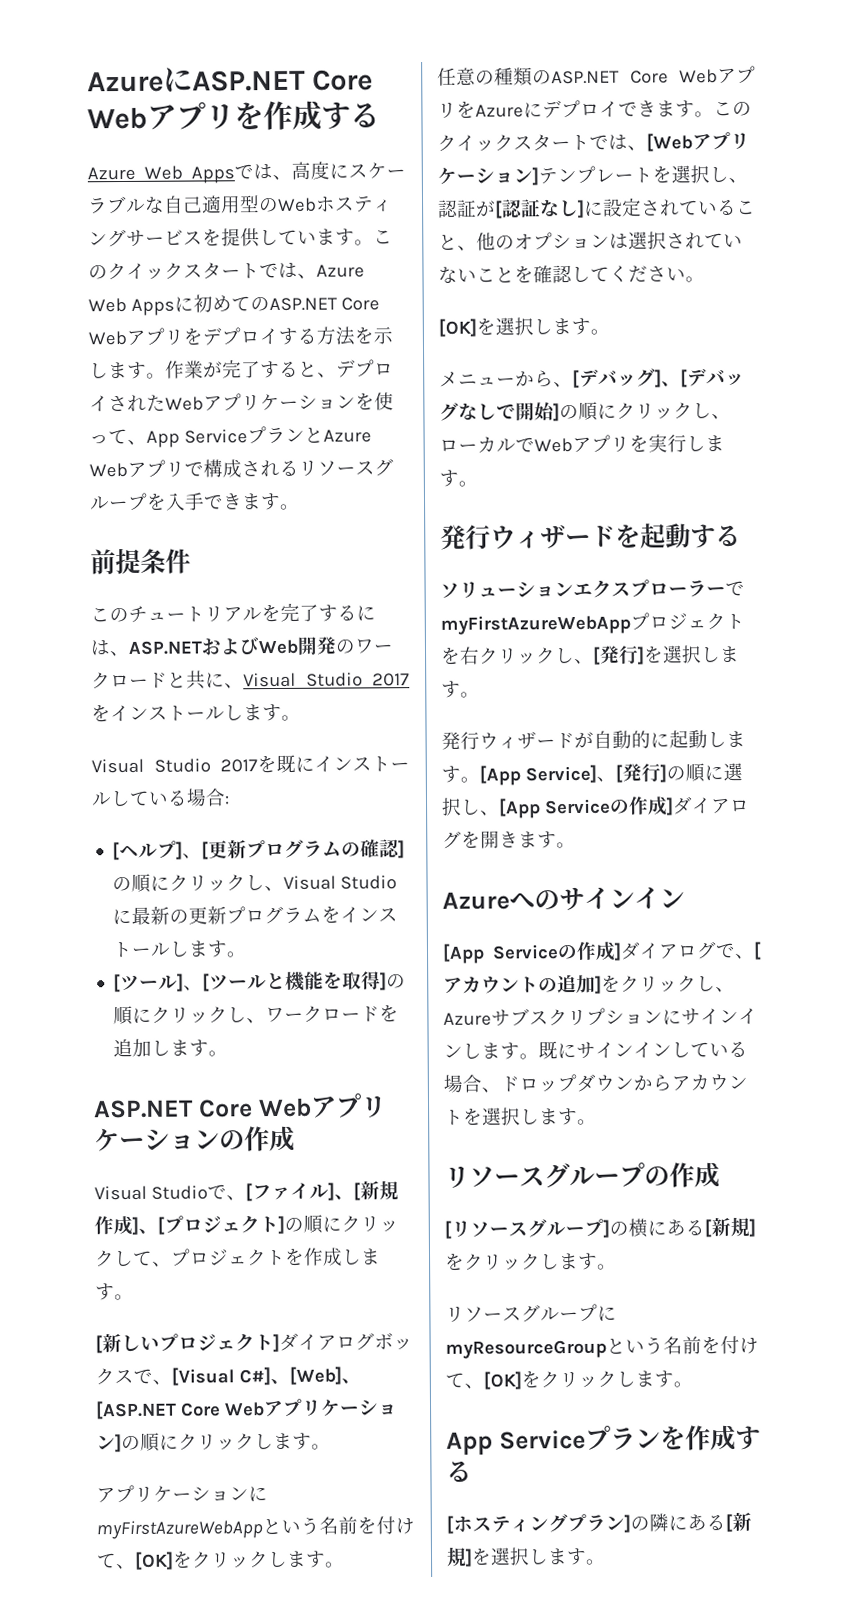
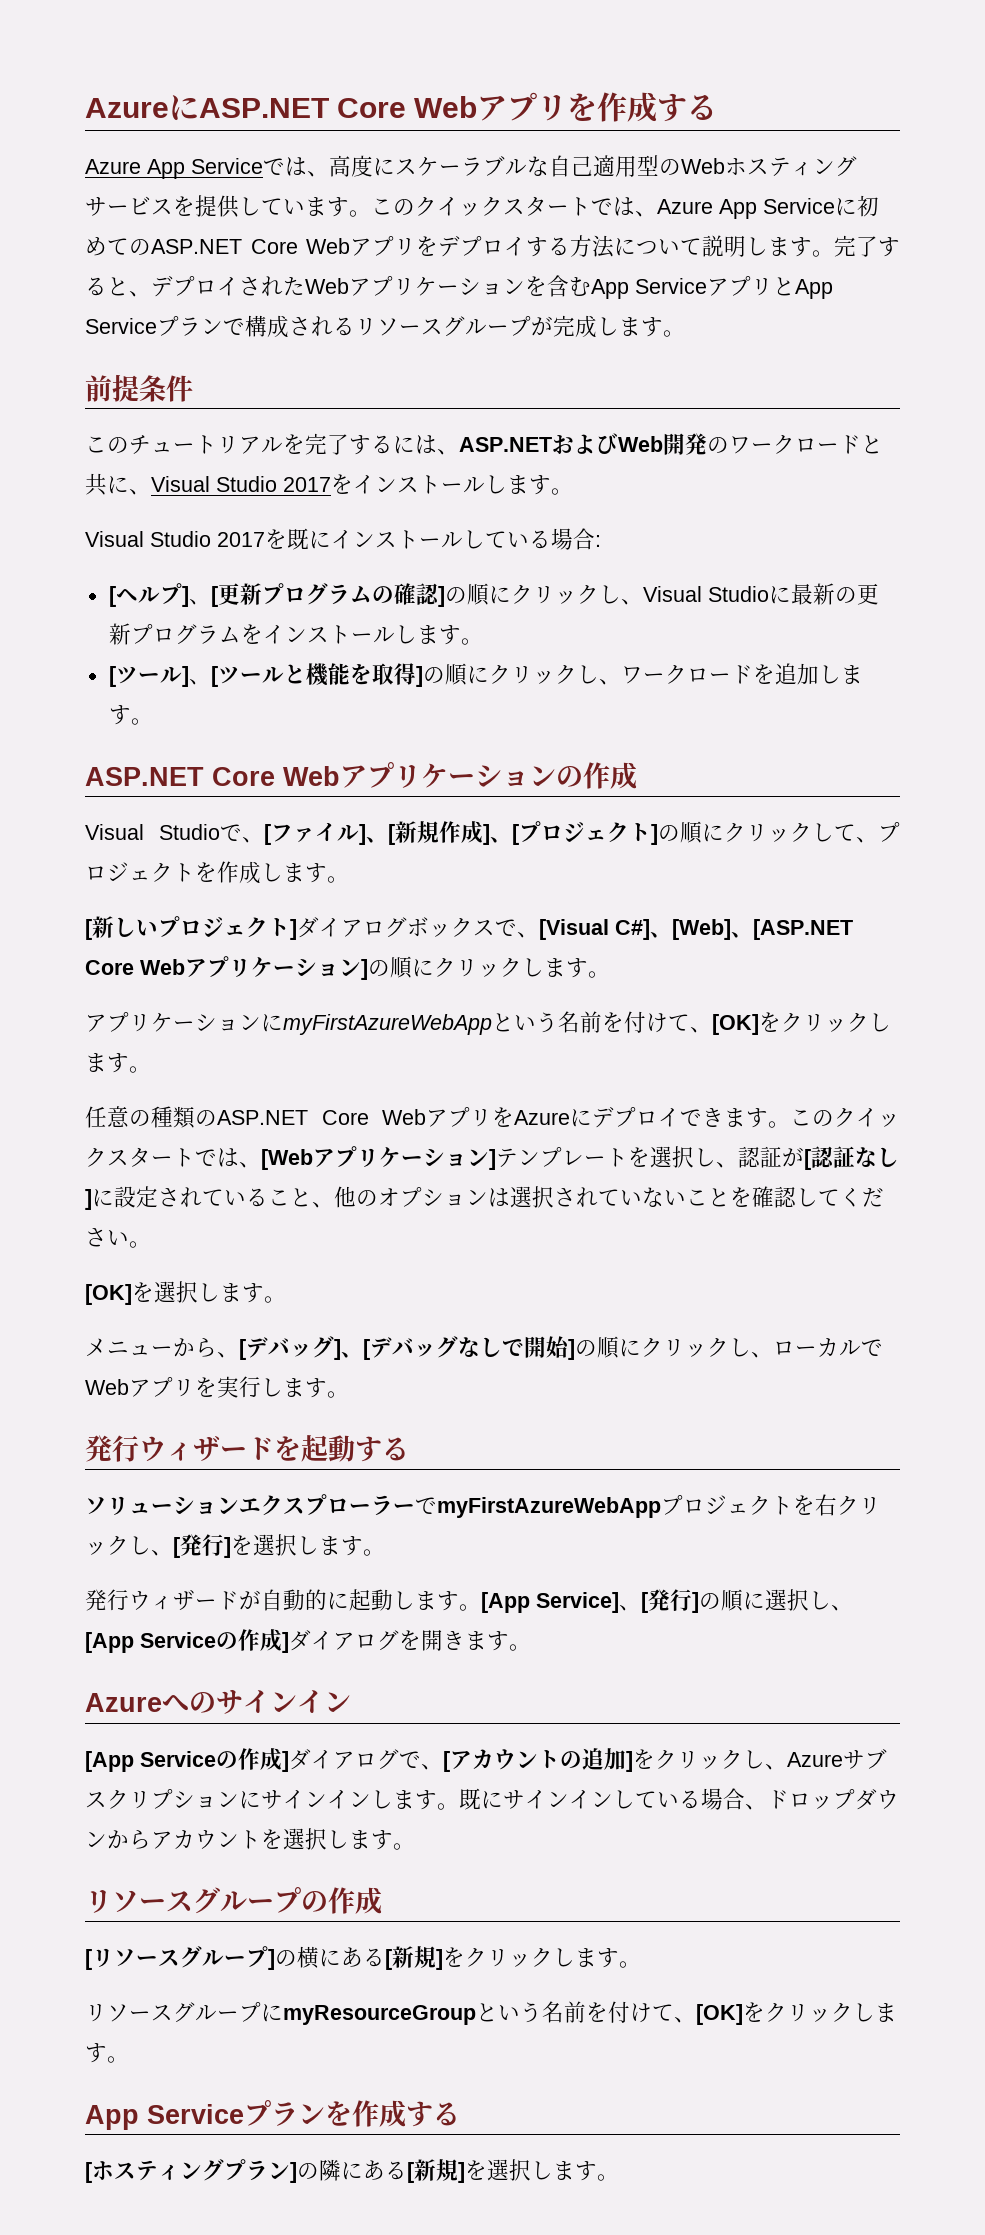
- Azure Web Appsでは、高度にスケーラブルな自己適用型のWebホスティングサービスを提供しています。
+ Azure App Serviceでは、高度にスケーラブルな自己適用型のWebホスティングサービスを提供しています。
- このクイックスタートでは、Azure Web Appsに初めてのASP.NET Core Webアプリをデプロイする方法を示します。作業が完了すると、デプロイされたWebアプリケーションを使って、App ServiceプランとAzure Webアプリで構成されるリソースグループを入手できます。
+ このクイックスタートでは、Azure App Serviceに初めてのASP.NET Core Webアプリをデプロイする方法について説明します。完了すると、デプロイされたWebアプリケーションを含むApp ServiceアプリとApp Serviceプランで構成されるリソースグループが完成します。

